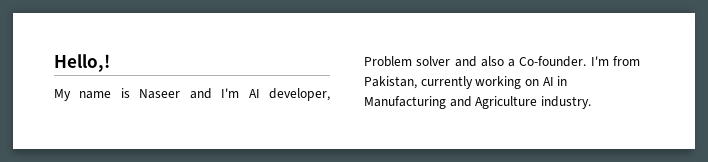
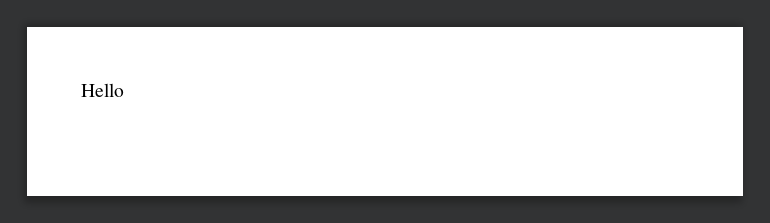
- Hello,!
- My name is Naseer and I'm AI developer, Problem solver and also a Co-founder. I'm from Pakistan, currently working on AI in Manufacturing and Agriculture industry.
+ Hello

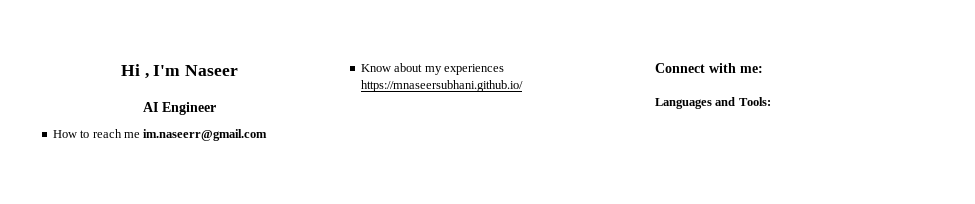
- Hello
+ Hi , I'm Naseer
+ AI Engineer
+ How to reach me im.naseerr@gmail.com
+ Know about my experiences https://mnaseersubhani.github.io/
+ Connect with me:
+ Languages and Tools:

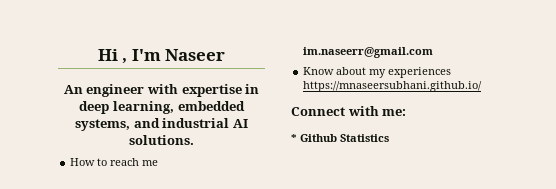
- AI Engineer
+ An engineer with expertise in deep learning, embedded systems, and industrial AI solutions.
- Languages and Tools:
+ * Github Statistics

